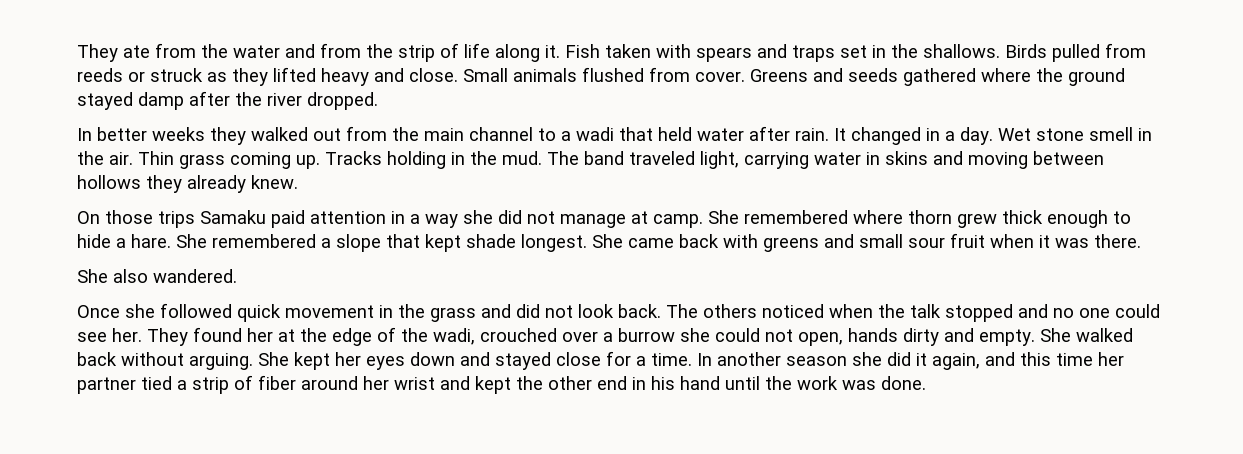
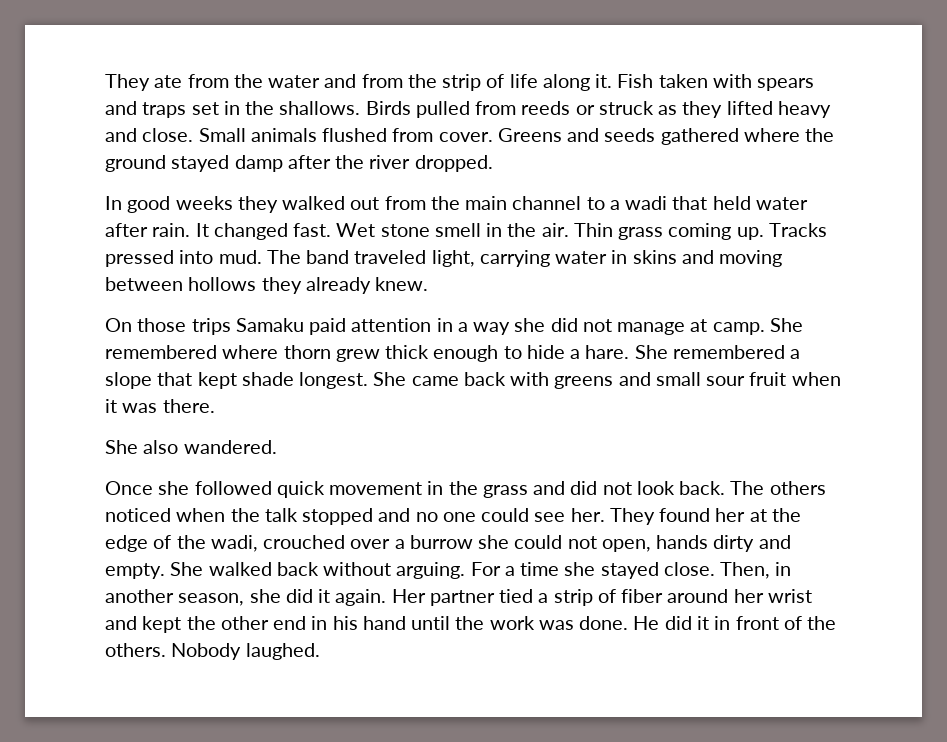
- In better weeks they walked out from the main channel to a wadi that held water after rain.
+ In good weeks they walked out from the main channel to a wadi that held water after rain.
- It changed in a day.
+ It changed fast.
- Tracks holding in the mud.
+ Tracks pressed into mud.
- She kept her eyes down and stayed close for a time. In another season she did it again, and this time her partner tied a strip of fiber around her wrist and kept the other end in his hand until the work was done.
+ For a time she stayed close. Then, in another season, she did it again. Her partner tied a strip of fiber around her wrist and kept the other end in his hand until the work was done.
+ He did it in front of the others. Nobody laughed.

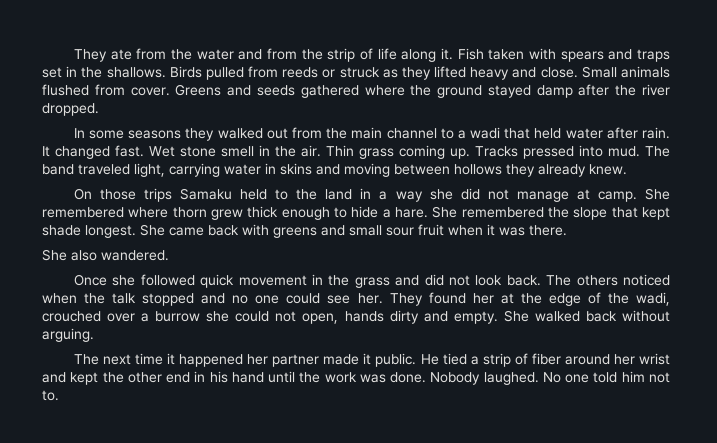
- In good weeks they walked out from the main channel to a wadi that held water after rain.
+ In some seasons they walked out from the main channel to a wadi that held water after rain.
- On those trips Samaku paid attention in a way she did not manage at camp.
+ On those trips Samaku held to the land in a way she did not manage at camp.
- She remembered a slope that kept shade longest.
+ She remembered the slope that kept shade longest.
- She walked back without arguing. For a time she stayed close. Then, in another season, she did it again. Her partner tied a strip of fiber around her wrist and kept the other end in his hand until the work was done.
+ She walked back without arguing.
+ The next time it happened her partner made it public. He tied a strip of fiber around her wrist and kept the other end in his hand until the work was done.
- He did it in front of the others. Nobody laughed.
+ Nobody laughed. No one told him not to.

